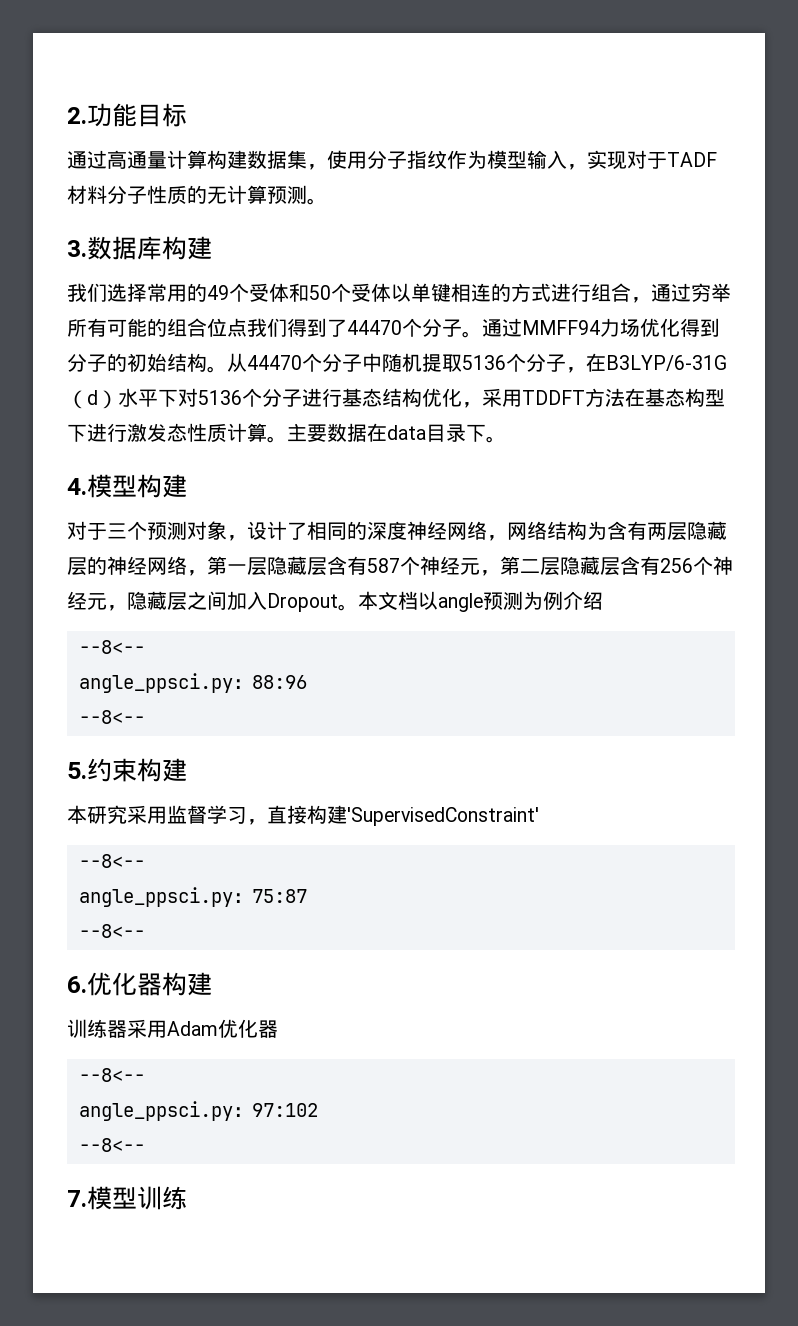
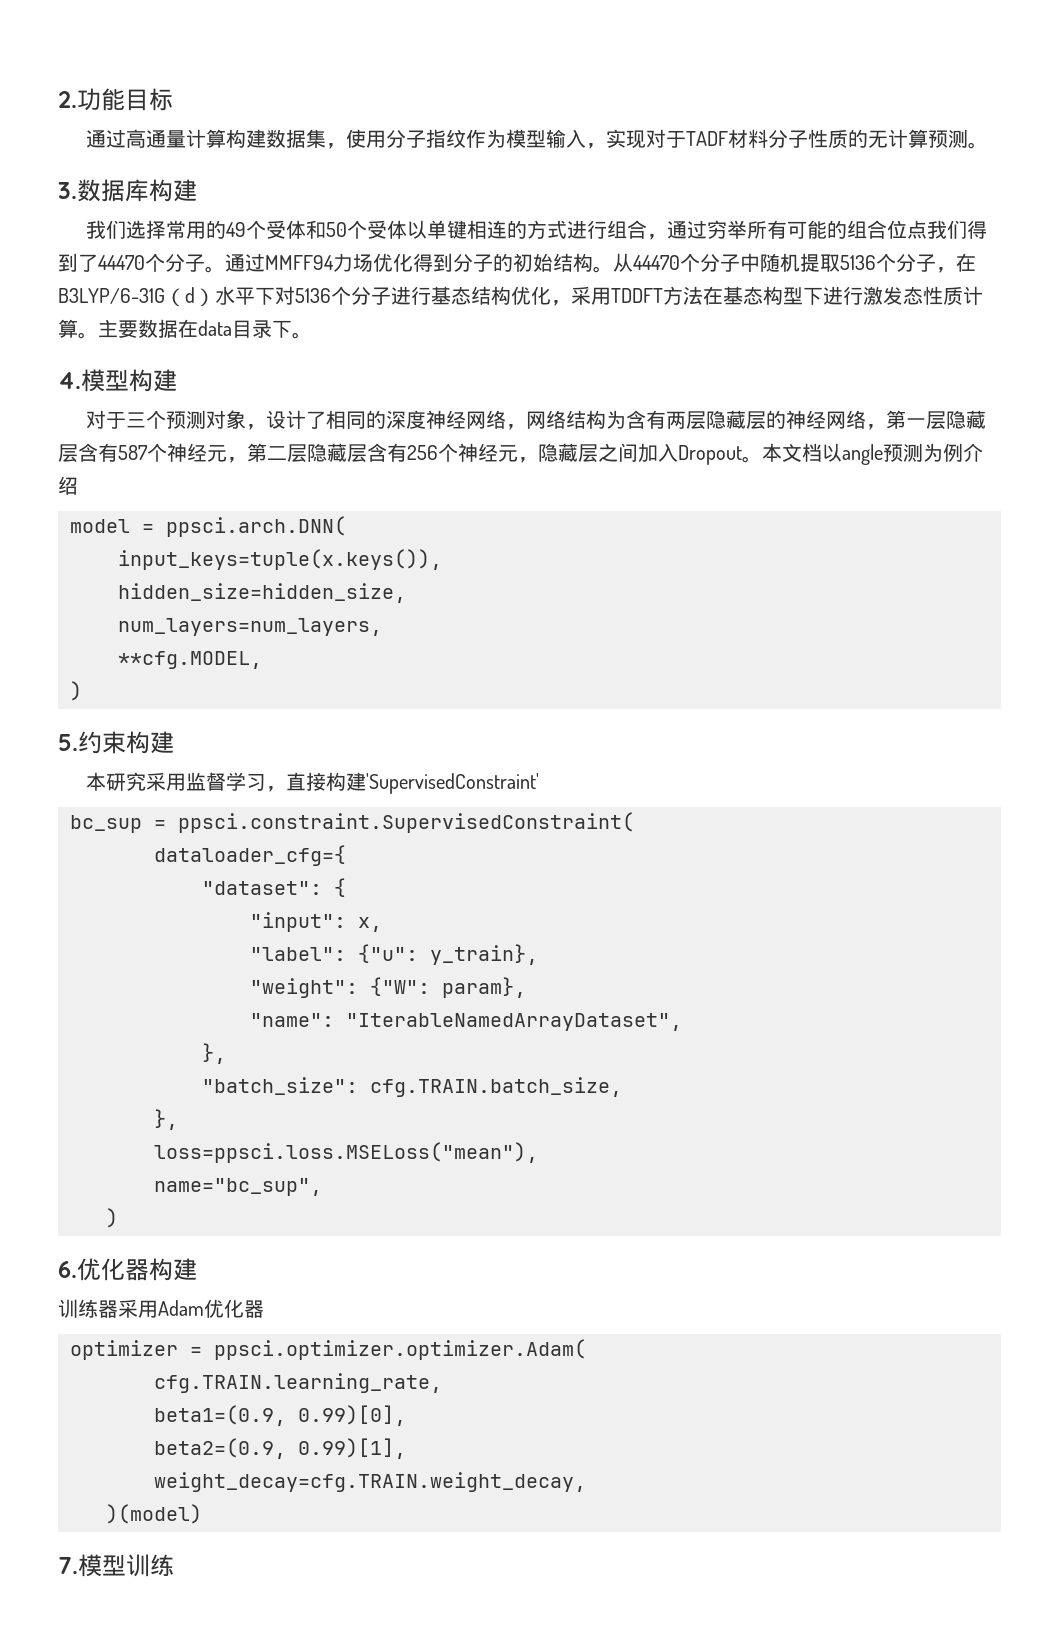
  本文档以angle预测为例介绍
- --8<--
- angle_ppsci.py：88:96
- --8<--
+ model = ppsci.arch.DNN(
+ input_keys=tuple(x.keys()),
+ hidden_size=hidden_size,
+ num_layers=num_layers,
+ **cfg.MODEL,
+ )
  本研究采用监督学习，直接构建'SupervisedConstraint'
- --8<--
- angle_ppsci.py：75:87
- --8<--
+ bc_sup = ppsci.constraint.SupervisedConstraint(
+ dataloader_cfg={
+ "dataset": {
+ "input": x,
+ "label": {"u": y_train},
+ "weight": {"W": param},
+ "name": "IterableNamedArrayDataset",
+ },
+ "batch_size": cfg.TRAIN.batch_size,
+ },
+ loss=ppsci.loss.MSELoss("mean"),
+ name="bc_sup",
+ )
  训练器采用Adam优化器
- --8<--
- angle_ppsci.py：97:102
- --8<--
+ optimizer = ppsci.optimizer.optimizer.Adam(
+ cfg.TRAIN.learning_rate,
+ beta1=(0.9, 0.99)[0],
+ beta2=(0.9, 0.99)[1],
+ weight_decay=cfg.TRAIN.weight_decay,
+ )(model)

